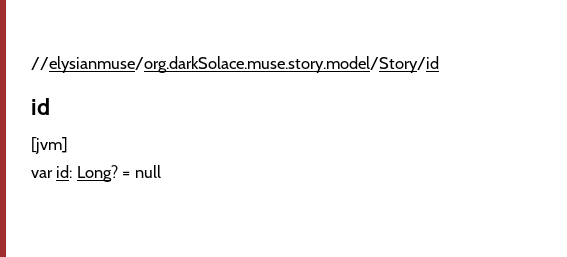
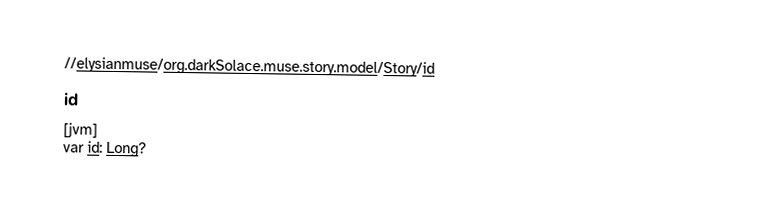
- = null

